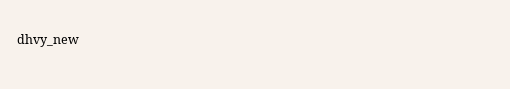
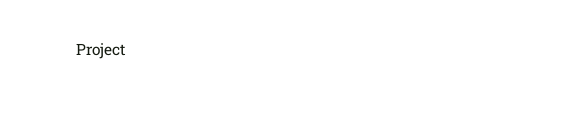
- dhvy_new
+ Project

